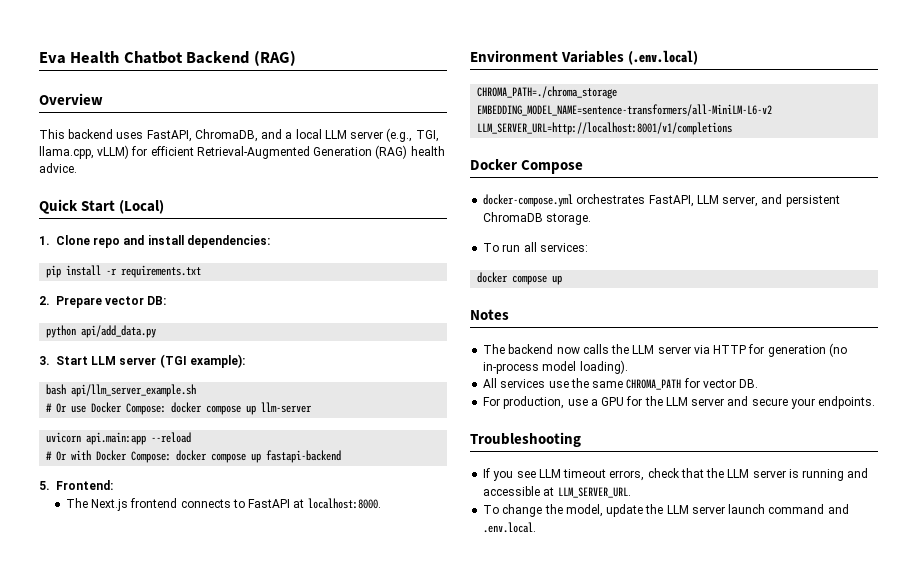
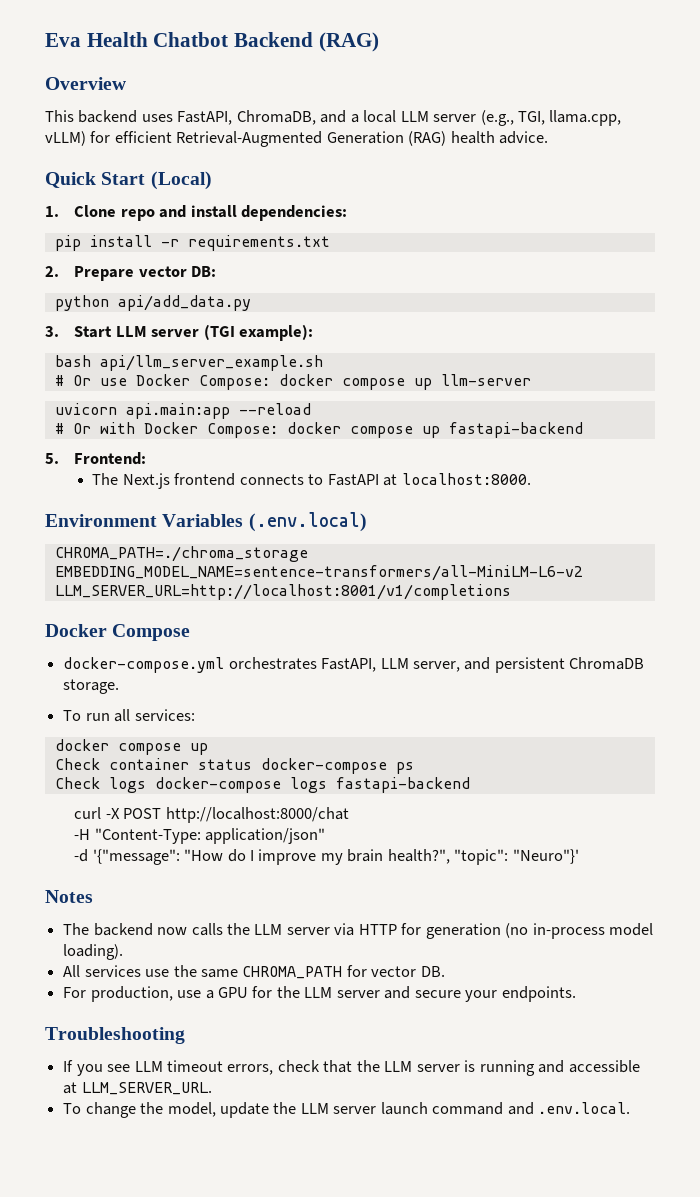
+ Check container status docker-compose ps
+ Check logs docker-compose logs fastapi-backend
+ curl -X POST http://localhost:8000/chat
+ -H "Content-Type: application/json"
+ -d '{"message": "How do I improve my brain health?", "topic": "Neuro"}'

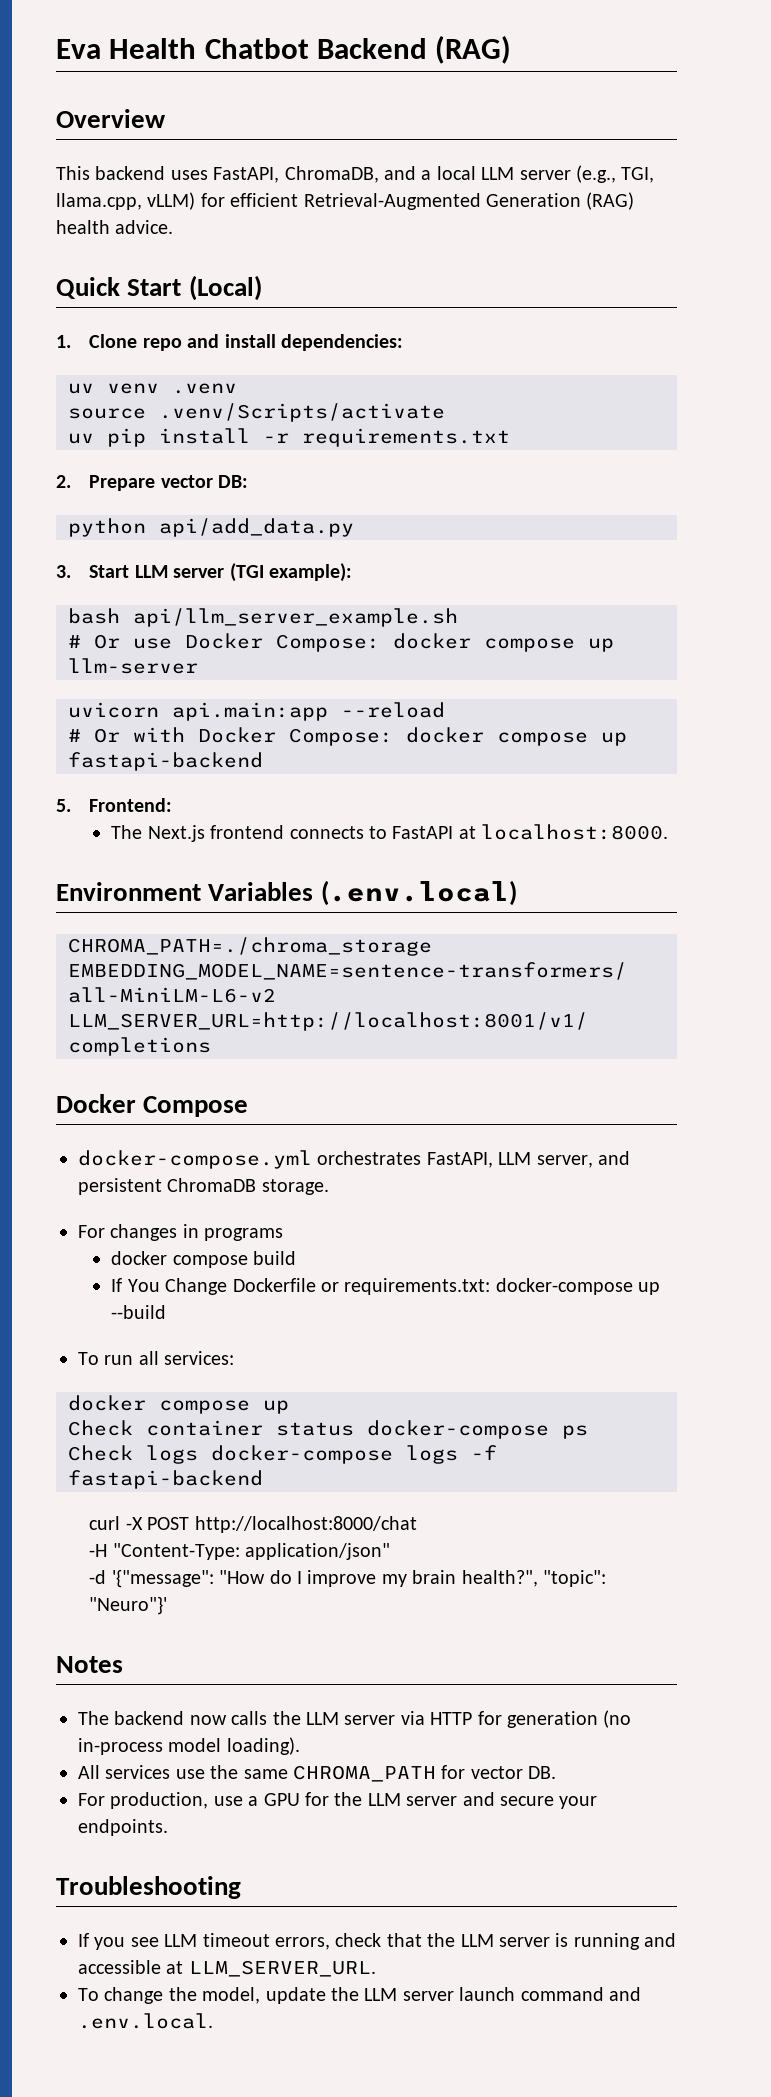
- pip install -r requirements.txt
+ uv venv .venv
+ source .venv/Scripts/activate
+ uv pip install -r requirements.txt
+ For changes in programs
+ docker compose build
+ If You Change Dockerfile or requirements.txt: docker-compose up --build
- Check logs docker-compose logs fastapi-backend
+ Check logs docker-compose logs -f fastapi-backend

